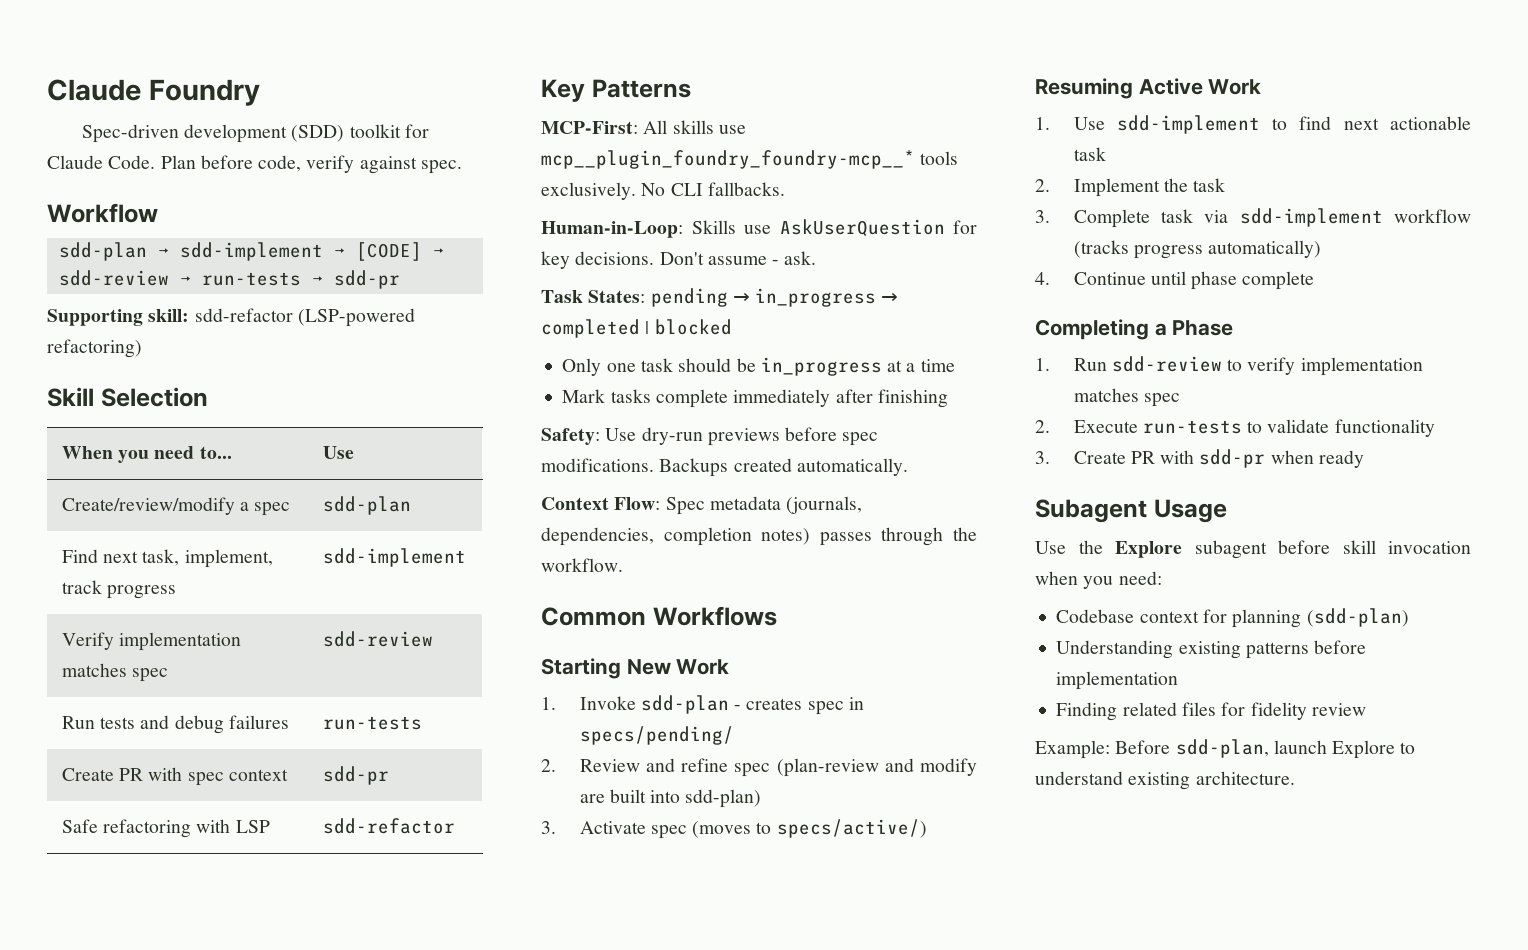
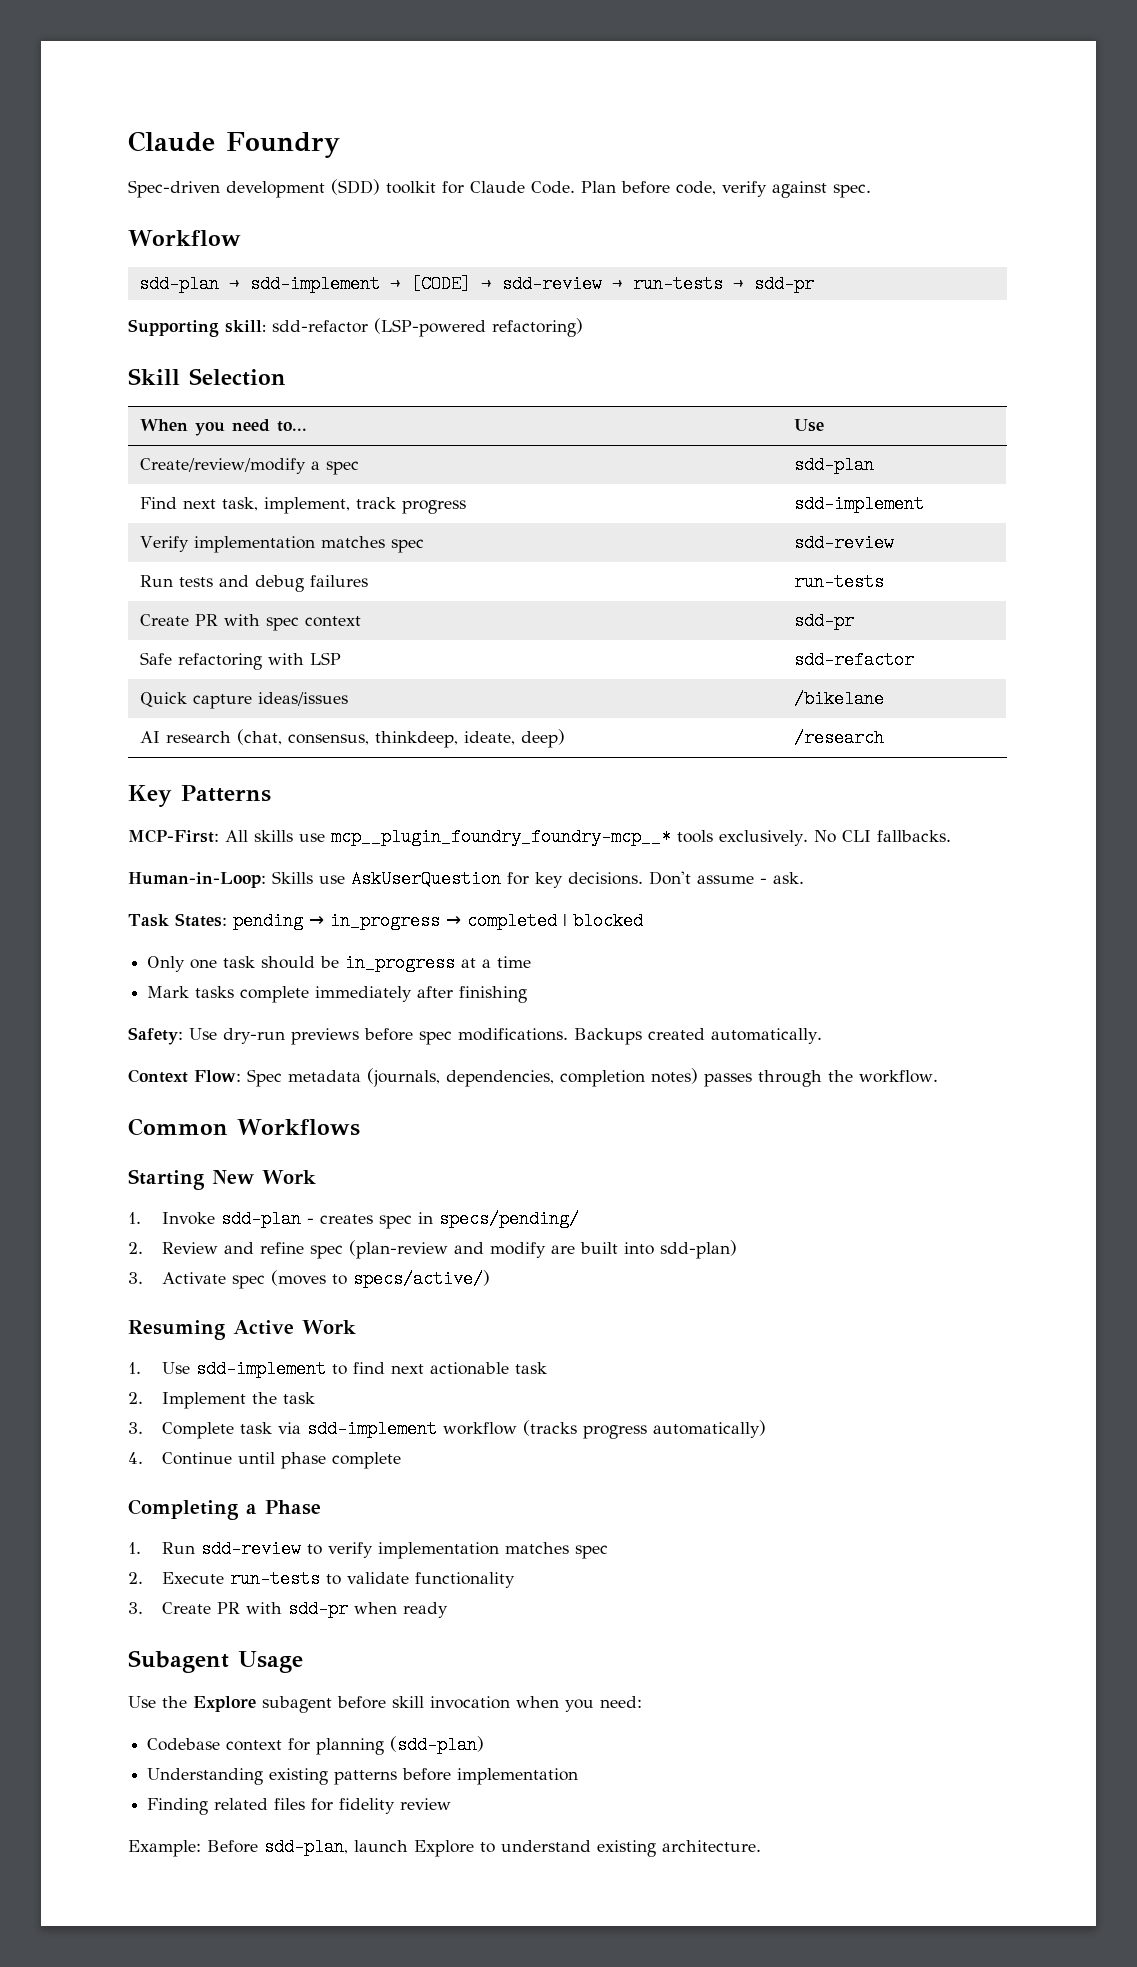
+ Quick capture ideas/issues | /bikelane
+ AI research (chat, consensus, thinkdeep, ideate, deep) | /research

